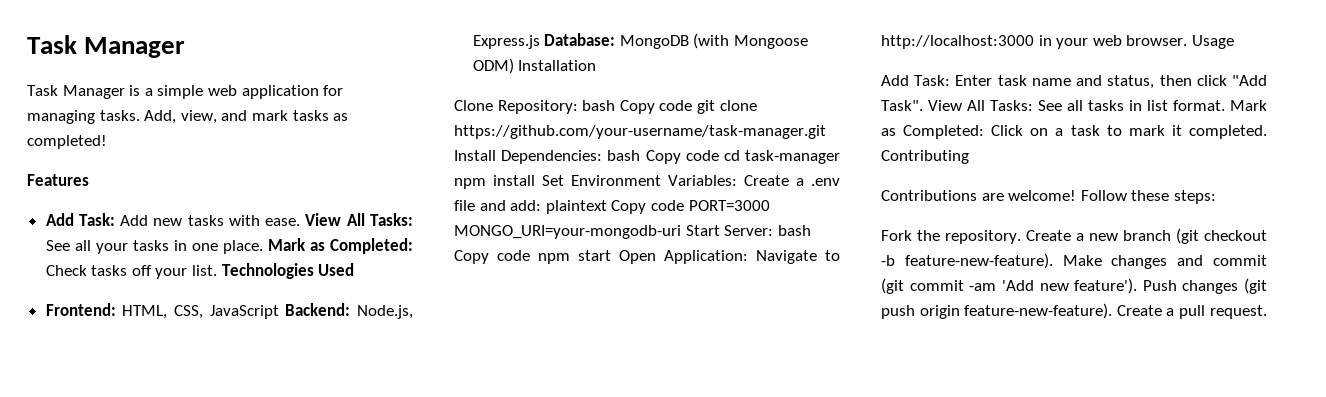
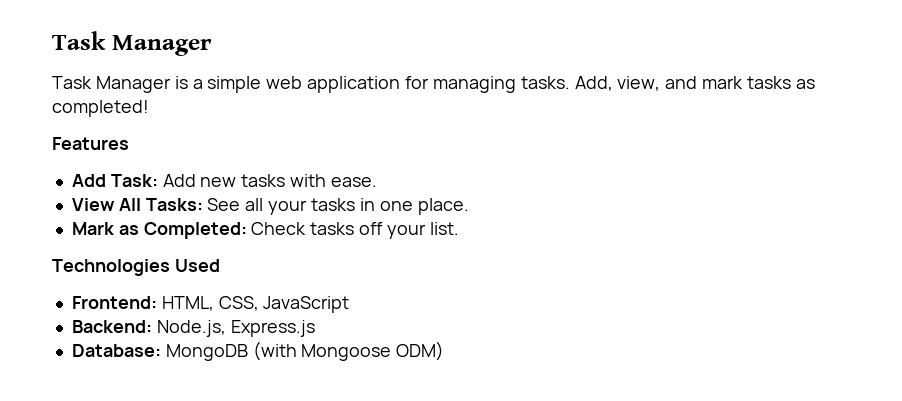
- Add Task: Add new tasks with ease. View All Tasks: See all your tasks in one place. Mark as Completed: Check tasks off your list. Technologies Used
+ Add Task: Add new tasks with ease.
+ View All Tasks: See all your tasks in one place.
+ Mark as Completed: Check tasks off your list.
+ Technologies Used
- Frontend: HTML, CSS, JavaScript Backend: Node.js, Express.js Database: MongoDB (with Mongoose ODM) Installation
- Clone Repository: bash Copy code git clone https://github.com/your-username/task-manager.git Install Dependencies: bash Copy code cd task-manager npm install Set Environment Variables: Create a .env file and add: plaintext Copy code PORT=3000 MONGO_URI=your-mongodb-uri Start Server: bash Copy code npm start Open Application: Navigate to http://localhost:3000 in your web browser. Usage
- Add Task: Enter task name and status, then click "Add Task". View All Tasks: See all tasks in list format. Mark as Completed: Click on a task to mark it completed. Contributing
- Contributions are welcome! Follow these steps:
- Fork the repository. Create a new branch (git checkout -b feature-new-feature). Make changes and commit (git commit -am 'Add new feature'). Push changes (git push origin feature-new-feature). Create a pull request.
+ Frontend: HTML, CSS, JavaScript
+ Backend: Node.js, Express.js
+ Database: MongoDB (with Mongoose ODM)

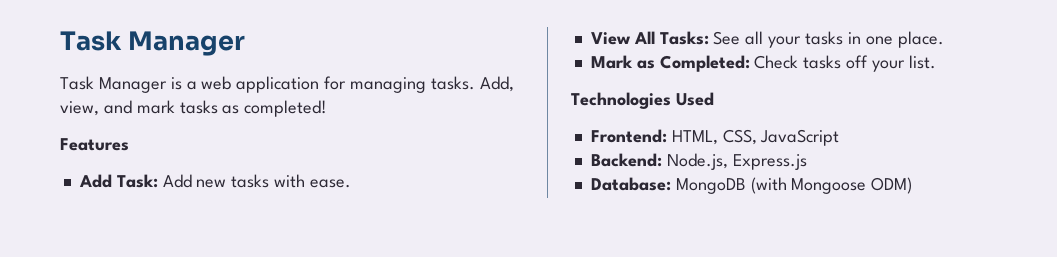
- Task Manager is a simple web application for managing tasks.
+ Task Manager is a web application for managing tasks.

